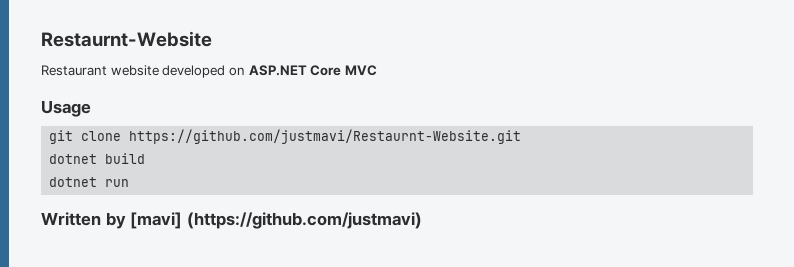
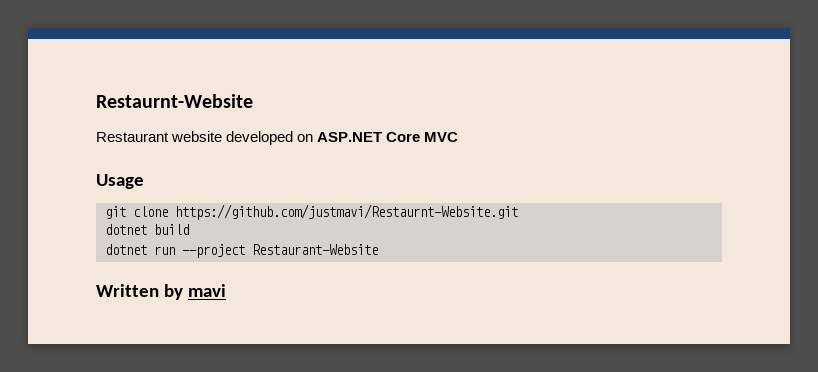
- dotnet run
+ dotnet run --project Restaurant-Website
- Written by [mavi] (https://github.com/justmavi)
+ Written by mavi

